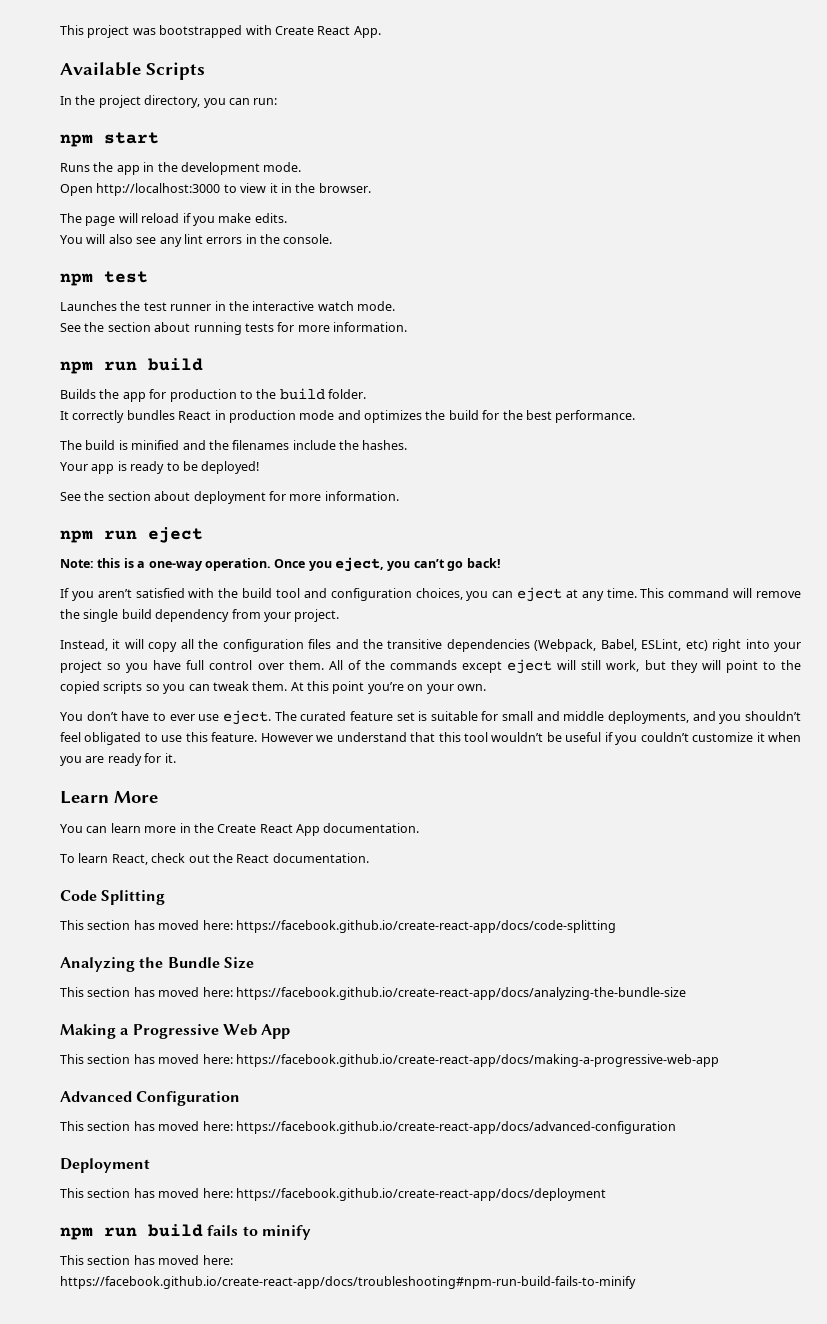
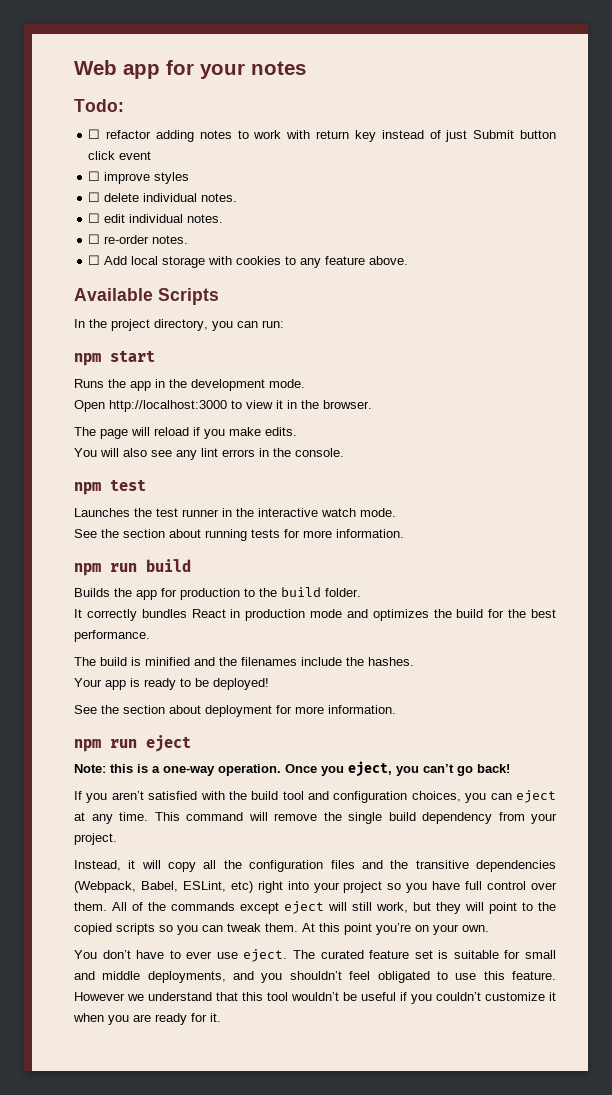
- This project was bootstrapped with Create React App.
+ Web app for your notes
+ Todo:
+ ☐ refactor adding notes to work with return key instead of just Submit button click event
+ ☐ improve styles
+ ☐ delete individual notes.
+ ☐ edit individual notes.
+ ☐ re-order notes.
+ ☐ Add local storage with cookies to any feature above.
- Learn More
- You can learn more in the Create React App documentation.
- To learn React, check out the React documentation.
- Code Splitting
- This section has moved here: https://facebook.github.io/create-react-app/docs/code-splitting
- Analyzing the Bundle Size
- This section has moved here: https://facebook.github.io/create-react-app/docs/analyzing-the-bundle-size
- Making a Progressive Web App
- This section has moved here: https://facebook.github.io/create-react-app/docs/making-a-progressive-web-app
- Advanced Configuration
- This section has moved here: https://facebook.github.io/create-react-app/docs/advanced-configuration
- Deployment
- This section has moved here: https://facebook.github.io/create-react-app/docs/deployment
- npm run build fails to minify
- This section has moved here: https://facebook.github.io/create-react-app/docs/troubleshooting#npm-run-build-fails-to-minify

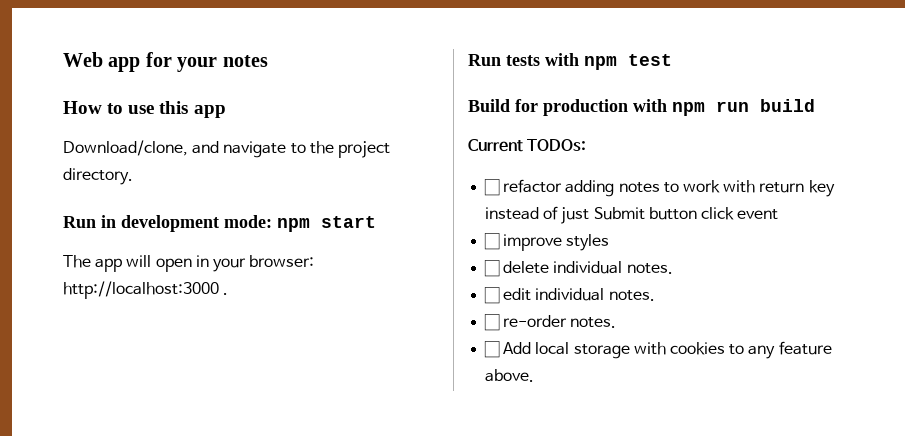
- Todo:
+ How to use this app
+ Download/clone, and navigate to the project directory.
+ Run in development mode: npm start
+ The app will open in your browser: http://localhost:3000 .
+ Run tests with npm test
+ Build for production with npm run build
+ Current TODOs:
- Available Scripts
- In the project directory, you can run:
- npm start
- Runs the app in the development mode.
- Open http://localhost:3000 to view it in the browser.
- The page will reload if you make edits.
- You will also see any lint errors in the console.
- npm test
- Launches the test runner in the interactive watch mode.
- See the section about running tests for more information.
- npm run build
- Builds the app for production to the build folder.
- It correctly bundles React in production mode and optimizes the build for the best performance.
- The build is minified and the filenames include the hashes.
- Your app is ready to be deployed!
- See the section about deployment for more information.
- npm run eject
- Note: this is a one-way operation. Once you eject, you can’t go back!
- If you aren’t satisfied with the build tool and configuration choices, you can eject at any time. This command will remove the single build dependency from your project.
- Instead, it will copy all the configuration files and the transitive dependencies (Webpack, Babel, ESLint, etc) right into your project so you have full control over them. All of the commands except eject will still work, but they will point to the copied scripts so you can tweak them. At this point you’re on your own.
- You don’t have to ever use eject. The curated feature set is suitable for small and middle deployments, and you shouldn’t feel obligated to use this feature. However we understand that this tool wouldn’t be useful if you couldn’t customize it when you are ready for it.

